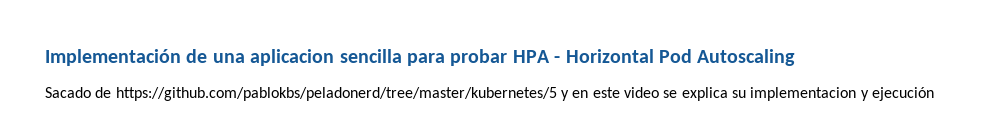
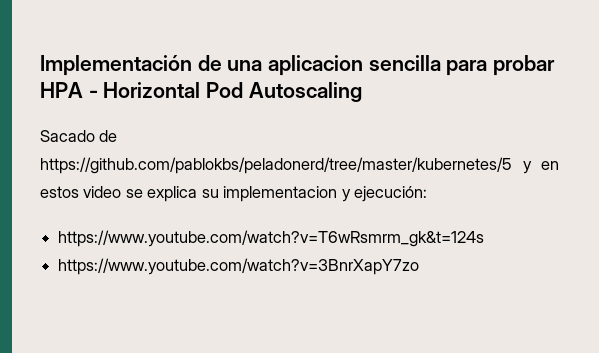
- Sacado de https://github.com/pablokbs/peladonerd/tree/master/kubernetes/5 y en este video se explica su implementacion y ejecución
+ Sacado de https://github.com/pablokbs/peladonerd/tree/master/kubernetes/5 y en estos video se explica su implementacion y ejecución:
+ https://www.youtube.com/watch?v=T6wRsmrm_gk&t=124s
+ https://www.youtube.com/watch?v=3BnrXapY7zo

